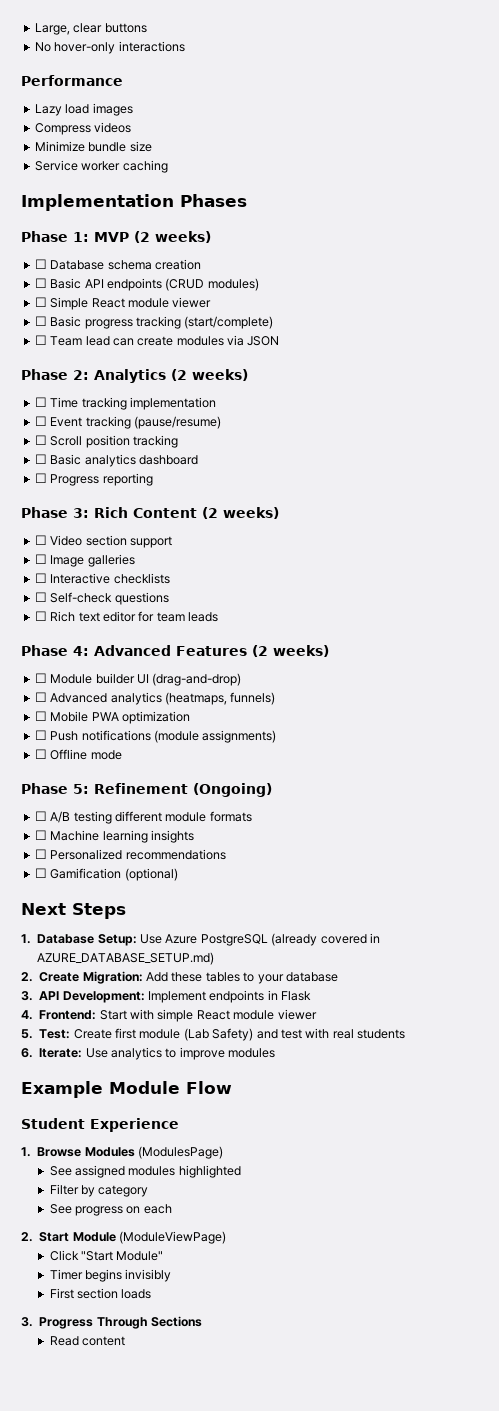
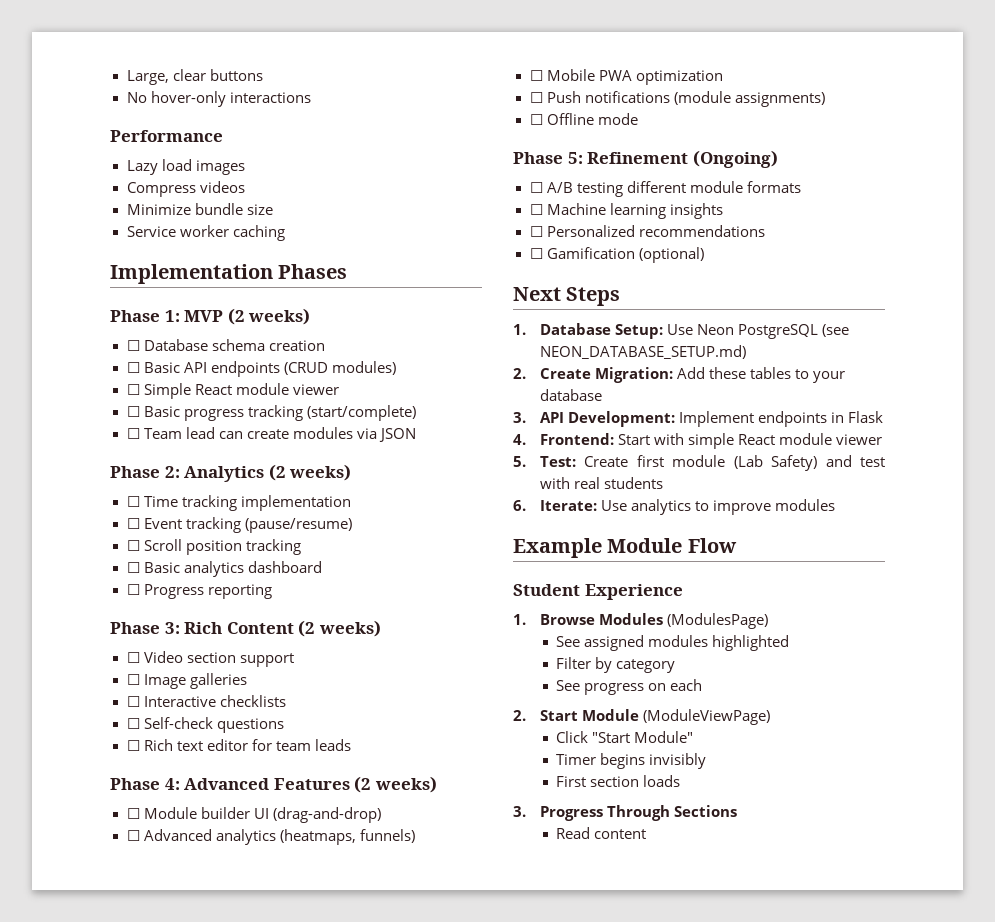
- 1. Database Setup: Use Azure PostgreSQL (already covered in AZURE_DATABASE_SETUP.md)
+ 1. Database Setup: Use Neon PostgreSQL (see NEON_DATABASE_SETUP.md)

